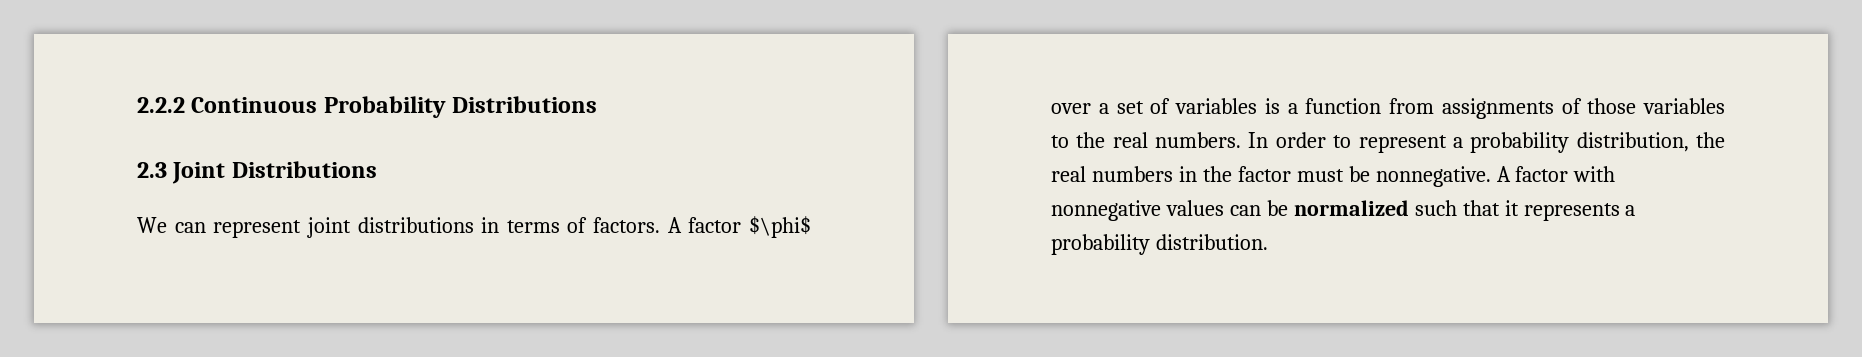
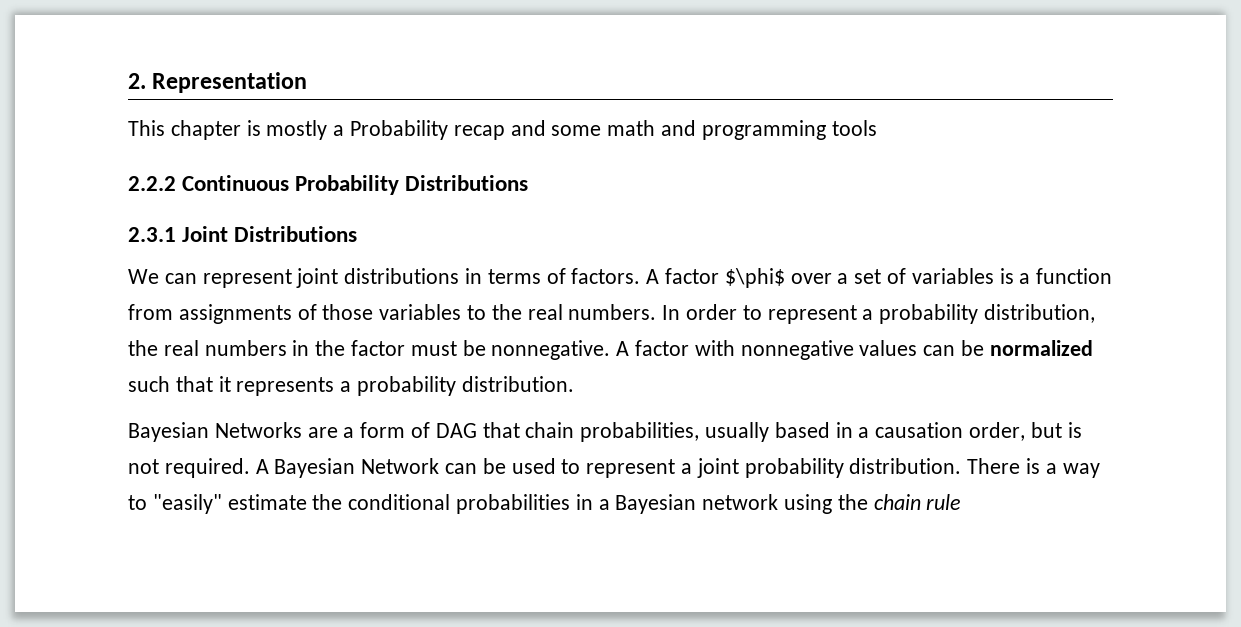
+ 2. Representation
+ This chapter is mostly a Probability recap and some math and programming tools
- 2.3 Joint Distributions
+ 2.3.1 Joint Distributions
+ Bayesian Networks are a form of DAG that chain probabilities, usually based in a causation order, but is not required. A Bayesian Network can be used to represent a joint probability distribution. There is a way to "easily" estimate the conditional probabilities in a Bayesian network using the chain rule

